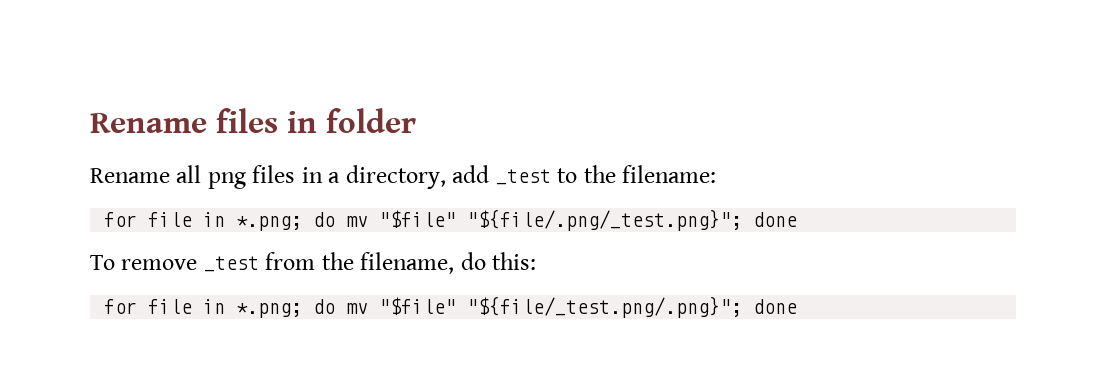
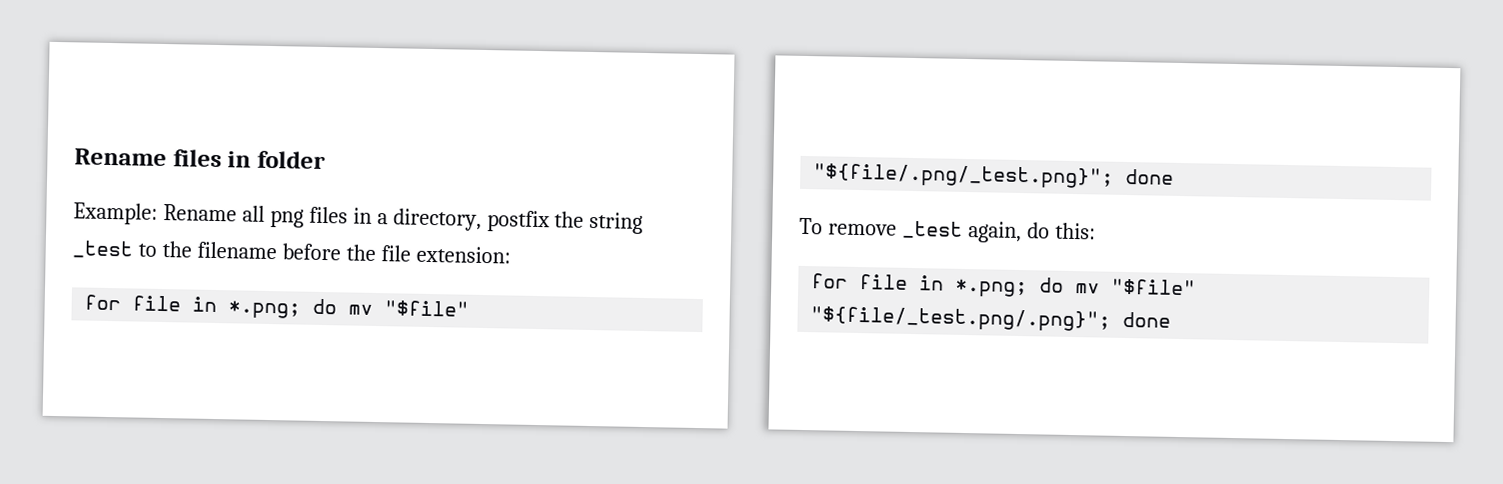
- Rename all png files in a directory, add _test to the filename:
+ Example: Rename all png files in a directory, postfix the string _test to the filename before the file extension:
- To remove _test from the filename, do this:
+ To remove _test again, do this:

